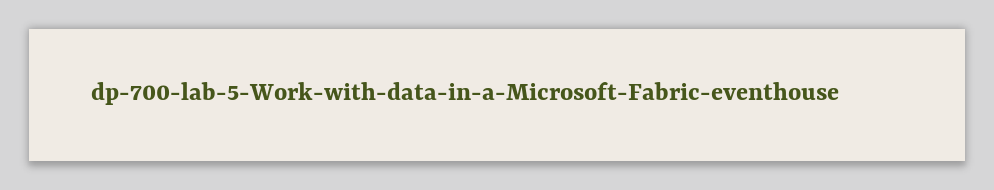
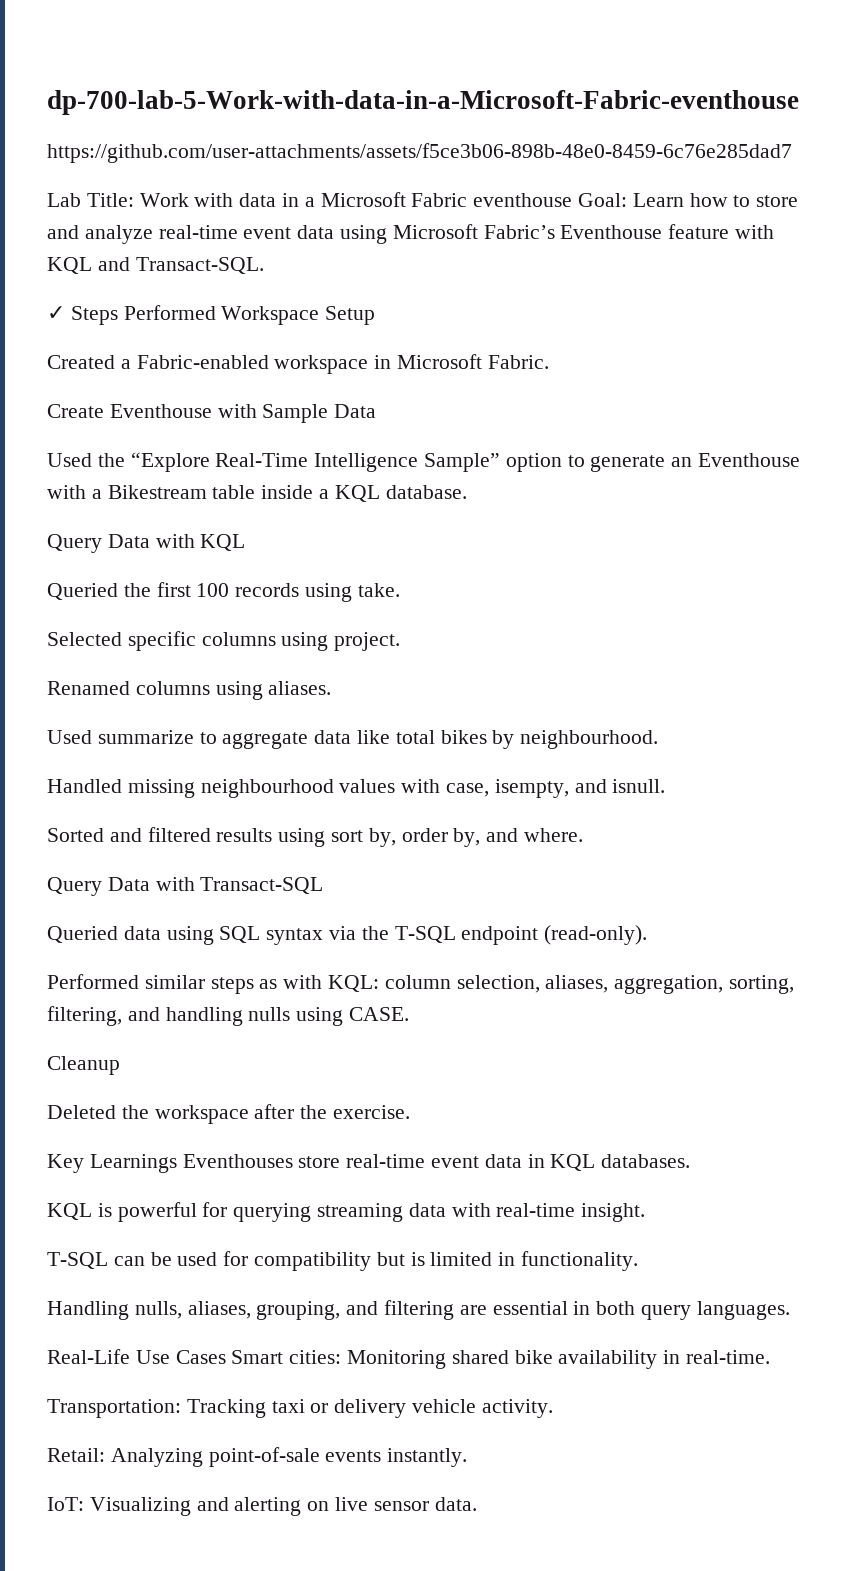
+ https://github.com/user-attachments/assets/f5ce3b06-898b-48e0-8459-6c76e285dad7
+ Lab Title: Work with data in a Microsoft Fabric eventhouse Goal: Learn how to store and analyze real-time event data using Microsoft Fabric’s Eventhouse feature with KQL and Transact-SQL.
+ ✓ Steps Performed Workspace Setup
+ Created a Fabric-enabled workspace in Microsoft Fabric.
+ Create Eventhouse with Sample Data
+ Used the “Explore Real-Time Intelligence Sample” option to generate an Eventhouse with a Bikestream table inside a KQL database.
+ Query Data with KQL
+ Queried the first 100 records using take.
+ Selected specific columns using project.
+ Renamed columns using aliases.
+ Used summarize to aggregate data like total bikes by neighbourhood.
+ Handled missing neighbourhood values with case, isempty, and isnull.
+ Sorted and filtered results using sort by, order by, and where.
+ Query Data with Transact-SQL
+ Queried data using SQL syntax via the T-SQL endpoint (read-only).
+ Performed similar steps as with KQL: column selection, aliases, aggregation, sorting, filtering, and handling nulls using CASE.
+ Cleanup
+ Deleted the workspace after the exercise.
+ Key Learnings Eventhouses store real-time event data in KQL databases.
+ KQL is powerful for querying streaming data with real-time insight.
+ T-SQL can be used for compatibility but is limited in functionality.
+ Handling nulls, aliases, grouping, and filtering are essential in both query languages.
+ Real-Life Use Cases Smart cities: Monitoring shared bike availability in real-time.
+ Transportation: Tracking taxi or delivery vehicle activity.
+ Retail: Analyzing point-of-sale events instantly.
+ IoT: Visualizing and alerting on live sensor data.

